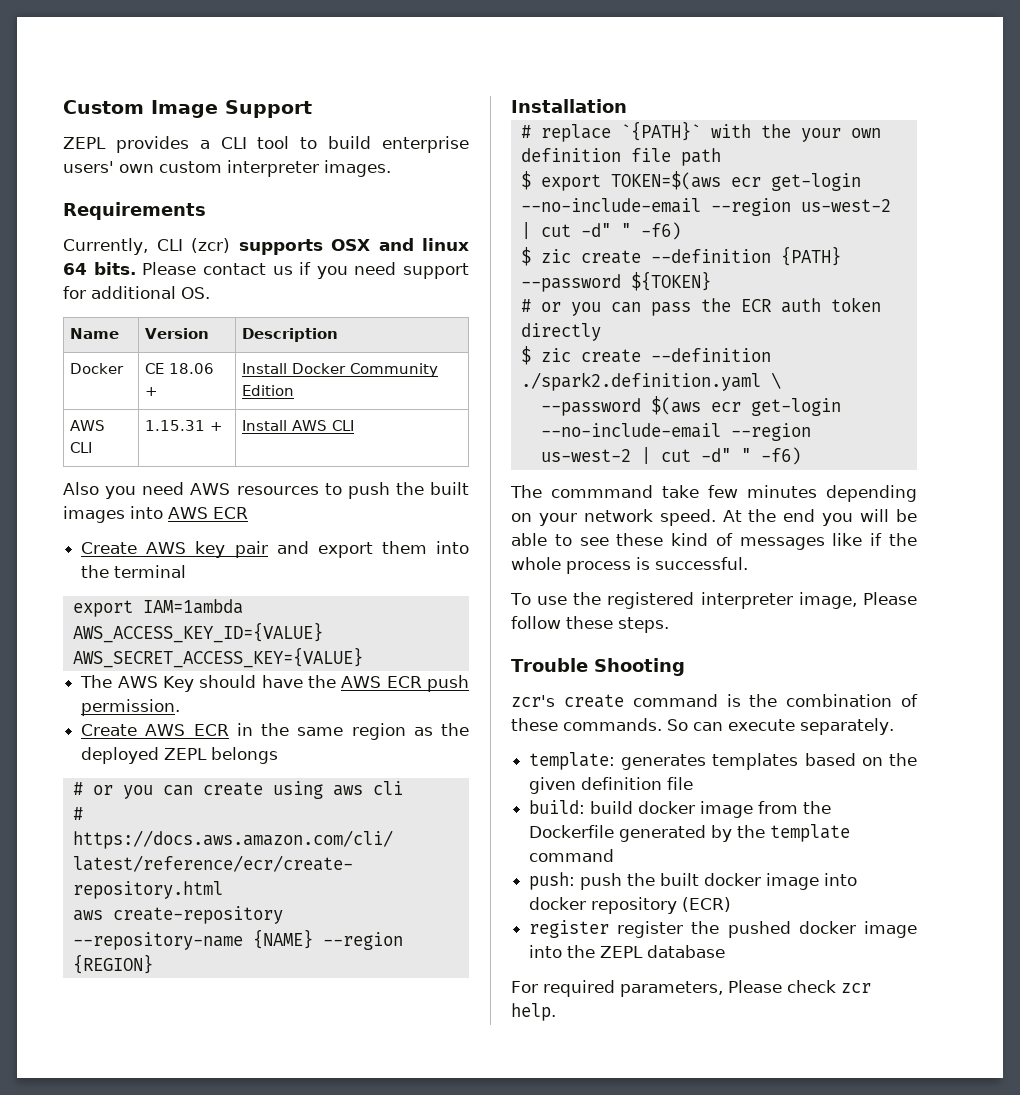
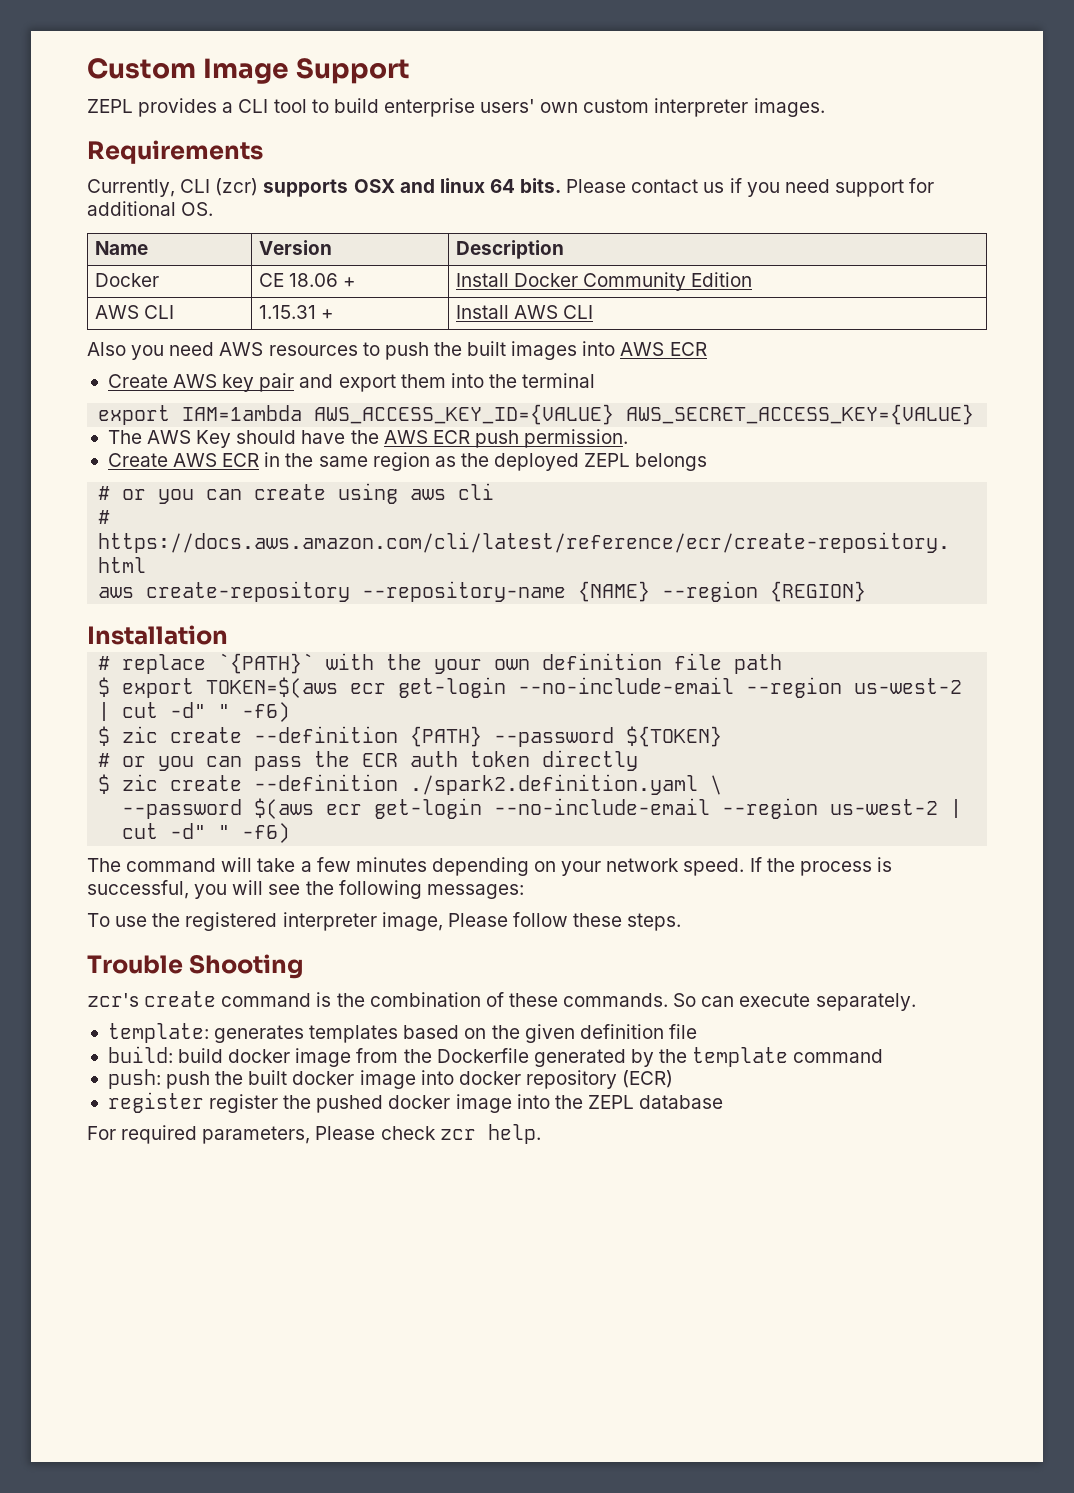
- The commmand take few minutes depending on your network speed.
+ The command will take a few minutes depending on your network speed.
- At the end you will be able to see these kind of messages like if the whole process is successful.
+ If the process is successful, you will see the following messages:

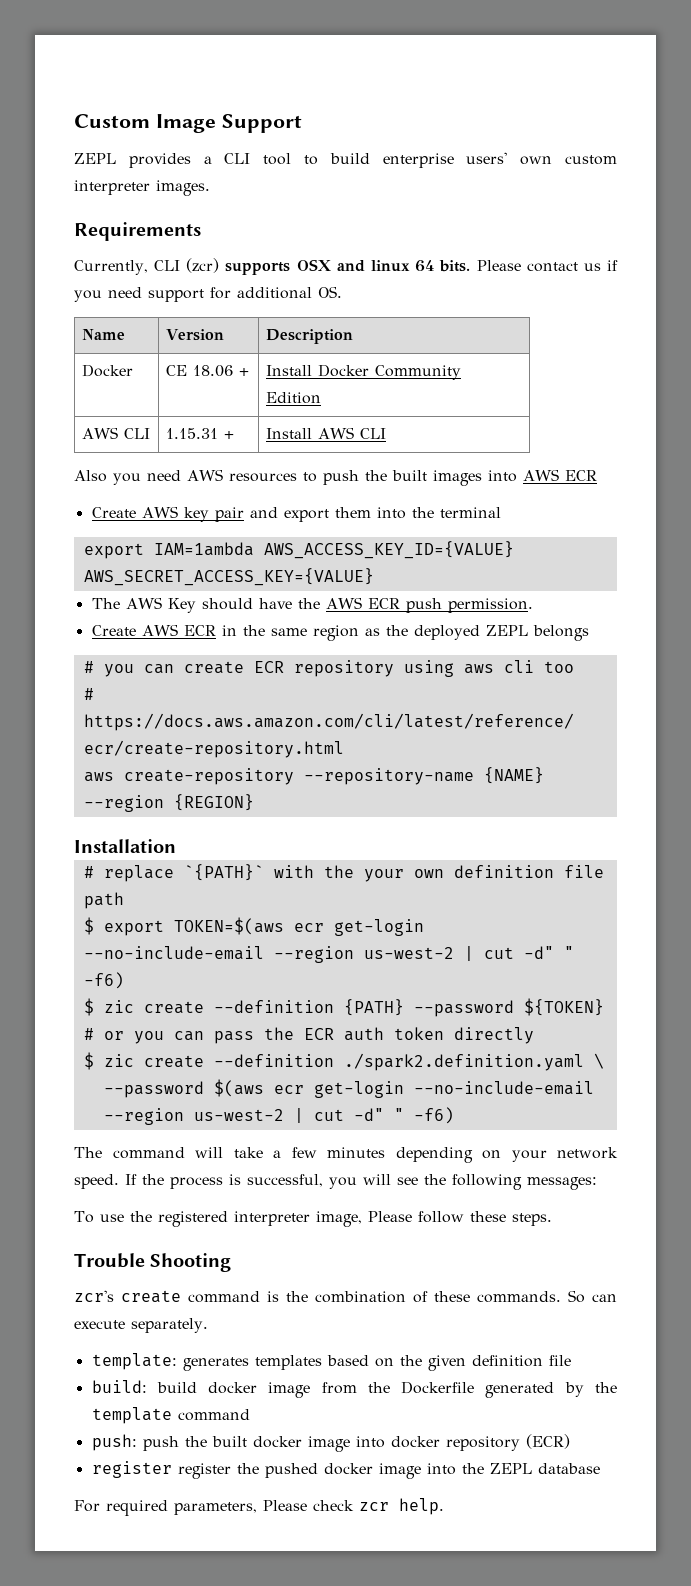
- # or you can create using aws cli
+ # you can create ECR repository using aws cli too

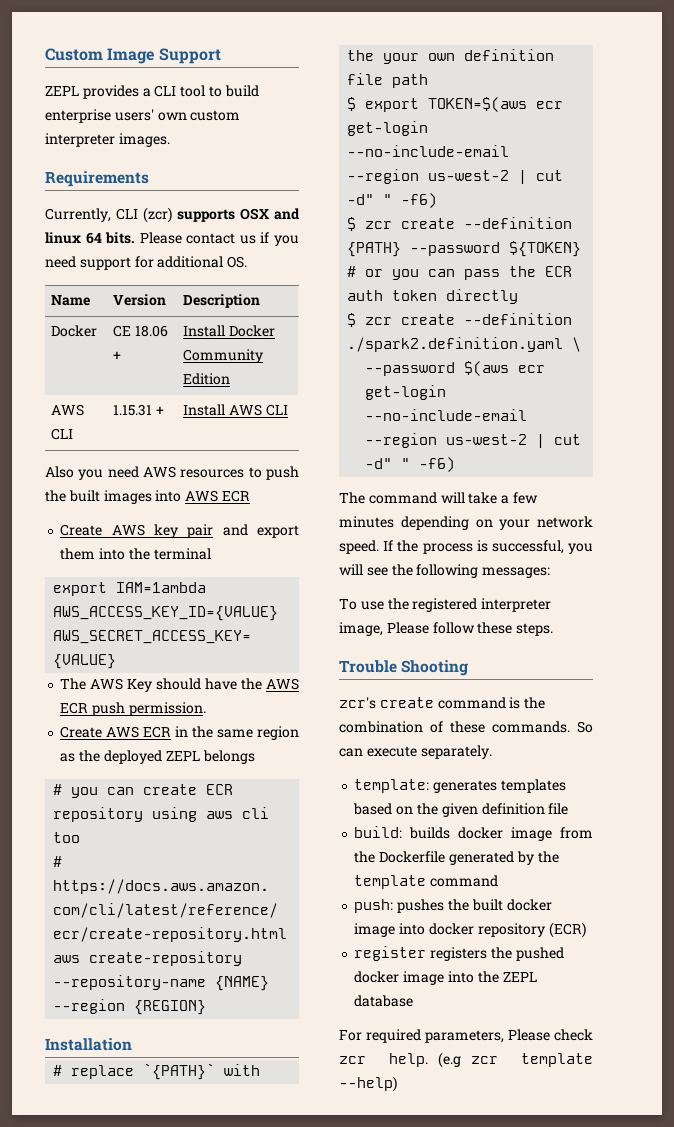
- $ zic create --definition {PATH} --password ${TOKEN}
+ $ zcr create --definition {PATH} --password ${TOKEN}
- $ zic create --definition ./spark2.definition.yaml \
+ $ zcr create --definition ./spark2.definition.yaml \
- build: build docker image from the Dockerfile generated by the template command
+ build: builds docker image from the Dockerfile generated by the template command
- push: push the built docker image into docker repository (ECR)
+ push: pushes the built docker image into docker repository (ECR)
- register register the pushed docker image into the ZEPL database
+ register registers the pushed docker image into the ZEPL database
+ (e.g zcr template --help)

